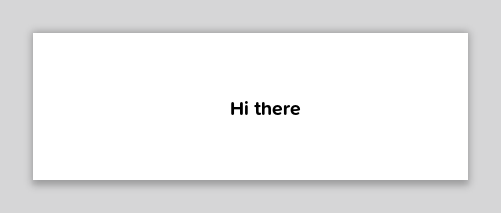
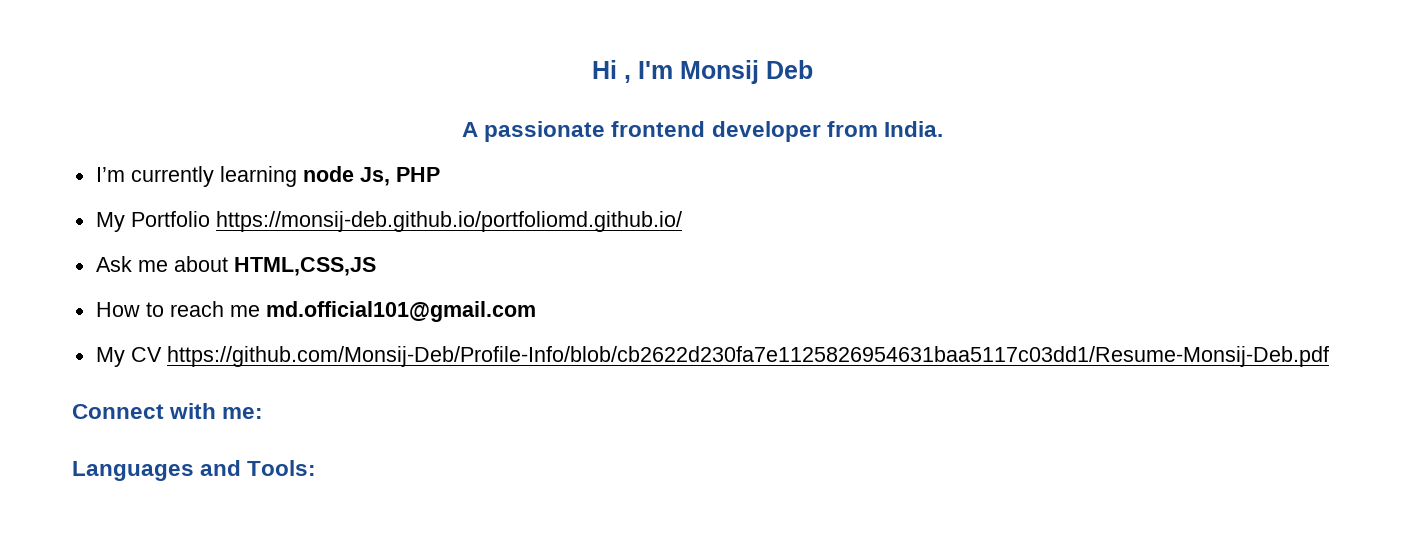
- Hi there
+ Hi , I'm Monsij Deb
+ A passionate frontend developer from India.
+ I’m currently learning node Js, PHP
+ My Portfolio https://monsij-deb.github.io/portfoliomd.github.io/
+ Ask me about HTML,CSS,JS
+ How to reach me md.official101@gmail.com
+ My CV https://github.com/Monsij-Deb/Profile-Info/blob/cb2622d230fa7e1125826954631baa5117c03dd1/Resume-Monsij-Deb.pdf
+ Connect with me:
+ Languages and Tools:

